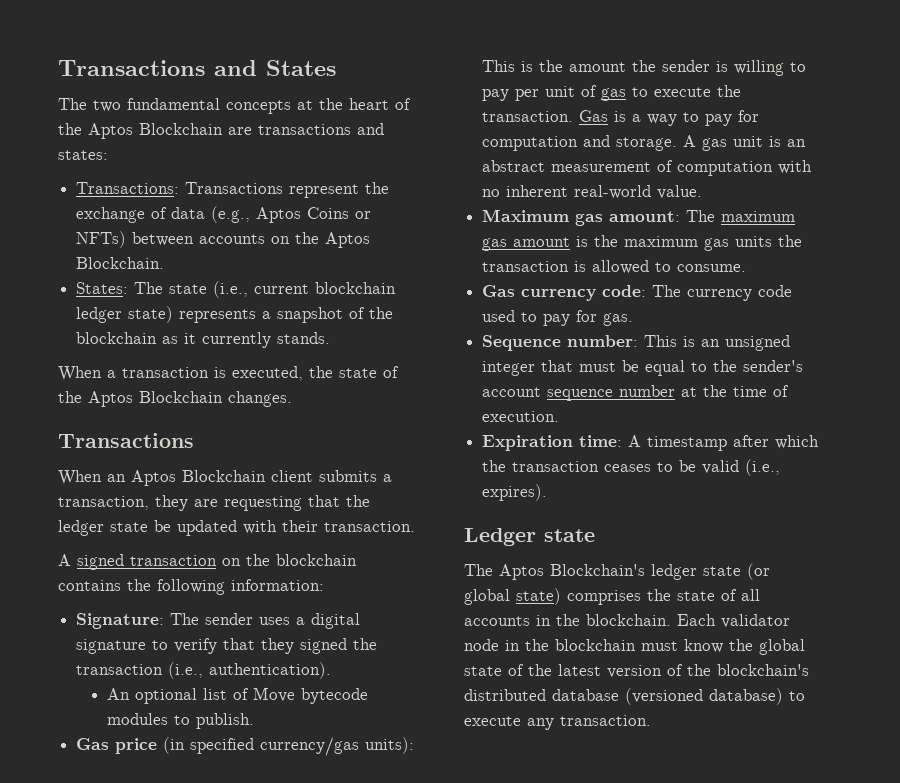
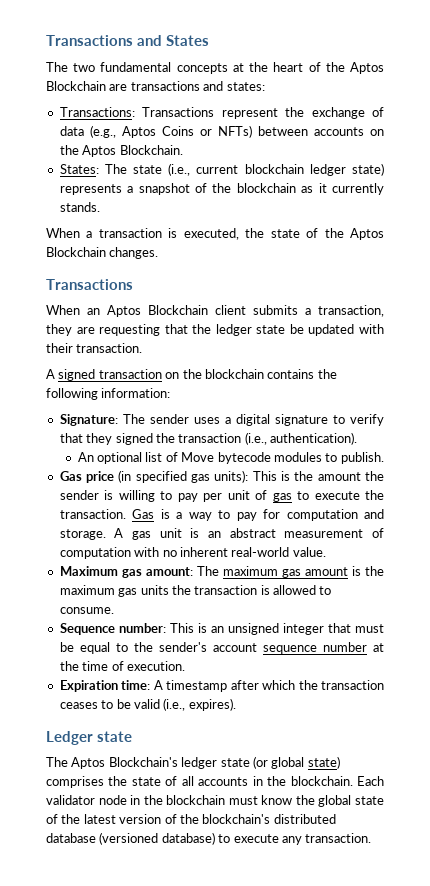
- Gas price (in specified currency/gas units): This is the amount the sender is willing to pay per unit of gas to execute the transaction.
+ Gas price (in specified gas units): This is the amount the sender is willing to pay per unit of gas to execute the transaction.
- Gas currency code: The currency code used to pay for gas.

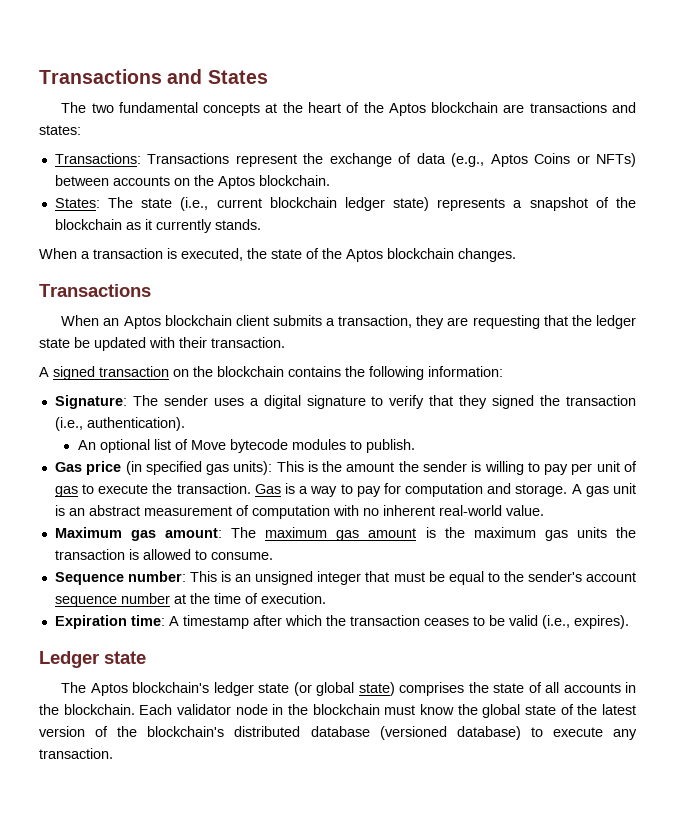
- The two fundamental concepts at the heart of the Aptos Blockchain are transactions and states:
+ The two fundamental concepts at the heart of the Aptos blockchain are transactions and states:
- Transactions: Transactions represent the exchange of data (e.g., Aptos Coins or NFTs) between accounts on the Aptos Blockchain.
+ Transactions: Transactions represent the exchange of data (e.g., Aptos Coins or NFTs) between accounts on the Aptos blockchain.
- When a transaction is executed, the state of the Aptos Blockchain changes.
+ When a transaction is executed, the state of the Aptos blockchain changes.
- When an Aptos Blockchain client submits a transaction, they are requesting that the ledger state be updated with their transaction.
+ When an Aptos blockchain client submits a transaction, they are requesting that the ledger state be updated with their transaction.
- The Aptos Blockchain's ledger state (or global state) comprises the state of all accounts in the blockchain.
+ The Aptos blockchain's ledger state (or global state) comprises the state of all accounts in the blockchain.

